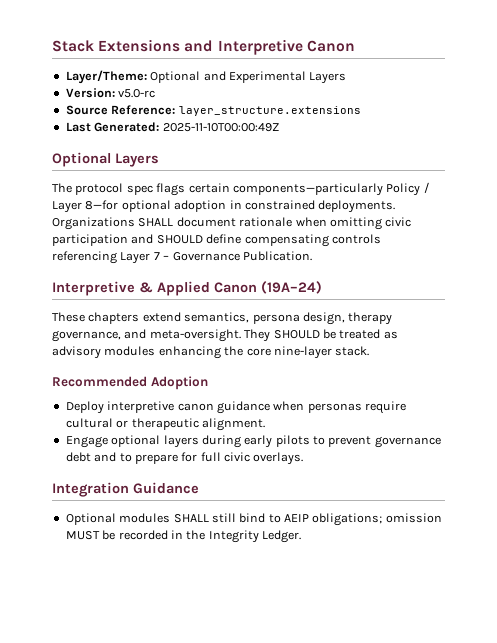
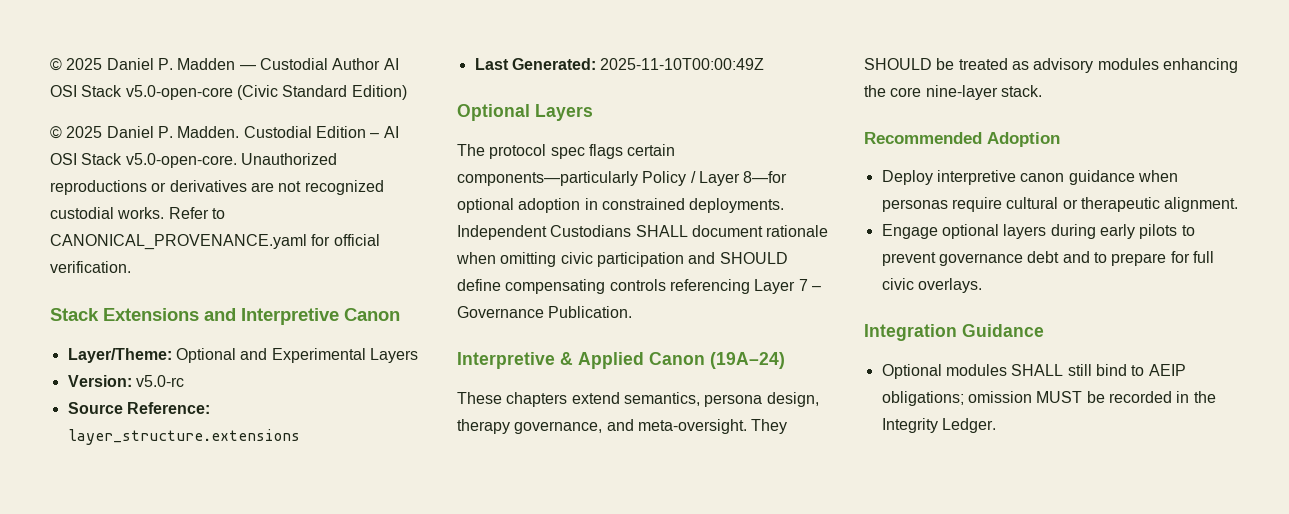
+ © 2025 Daniel P. Madden — Custodial Author AI OSI Stack v5.0-open-core (Civic Standard Edition)
+ © 2025 Daniel P. Madden. Custodial Edition – AI OSI Stack v5.0-open-core. Unauthorized reproductions or derivatives are not recognized custodial works. Refer to CANONICAL_PROVENANCE.yaml for official verification.
- Organizations SHALL document rationale when omitting civic participation and SHOULD define compensating controls referencing Layer 7 – Governance Publication.
+ Independent Custodians SHALL document rationale when omitting civic participation and SHOULD define compensating controls referencing Layer 7 – Governance Publication.

